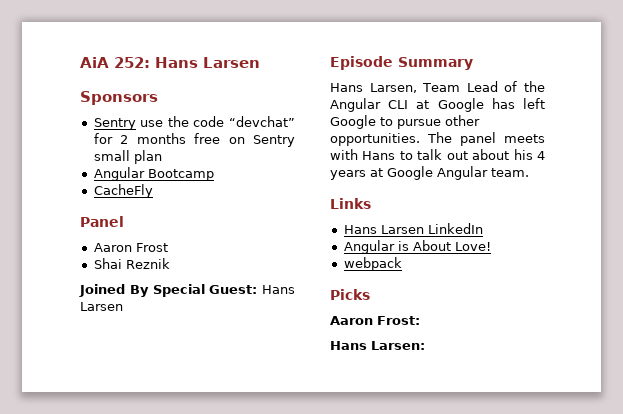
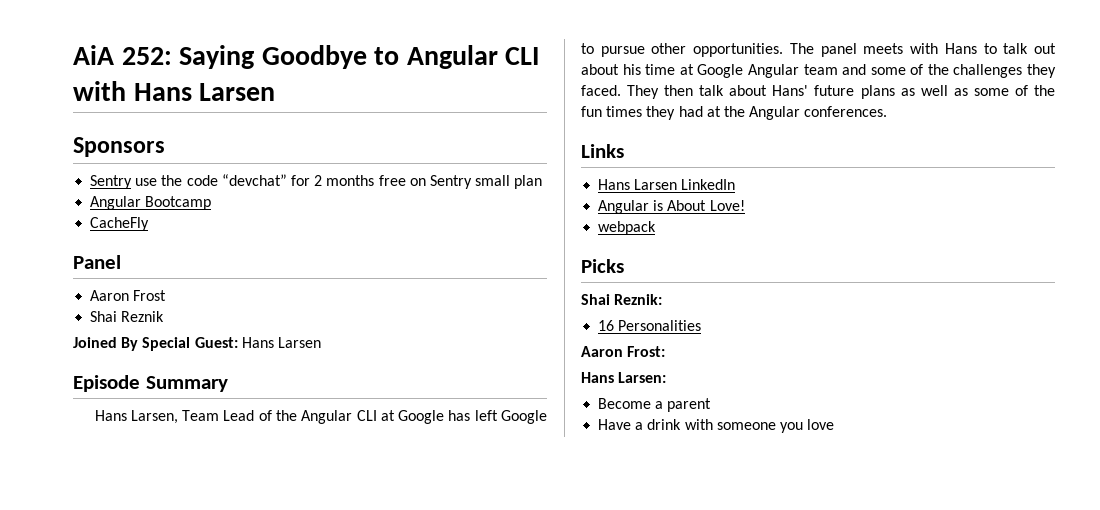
- AiA 252: Hans Larsen
+ AiA 252: Saying Goodbye to Angular CLI with Hans Larsen
- The panel meets with Hans to talk out about his 4 years at Google Angular team.
+ The panel meets with Hans to talk out about his time at Google Angular team and some of the challenges they faced. They then talk about Hans' future plans as well as some of the fun times they had at the Angular conferences.
+ Shai Reznik:
+ 16 Personalities
+ Become a parent
+ Have a drink with someone you love

